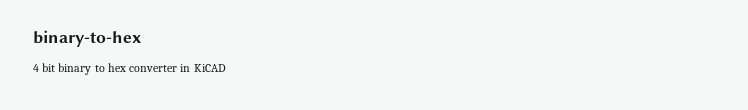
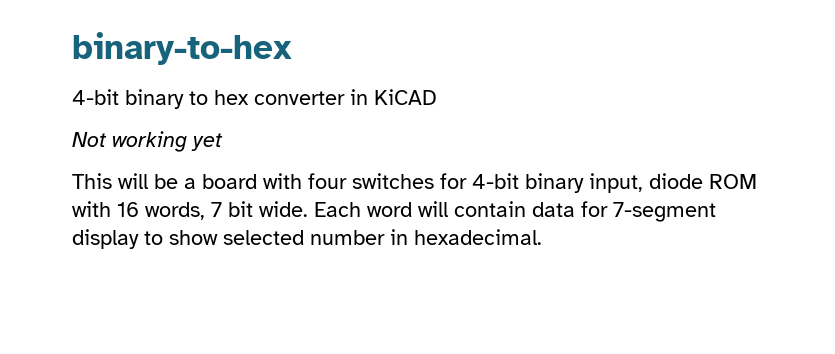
- 4 bit binary to hex converter in KiCAD
+ 4-bit binary to hex converter in KiCAD
+ Not working yet
+ This will be a board with four switches for 4-bit binary input, diode ROM with 16 words, 7 bit wide. Each word will contain data for 7-segment display to show selected number in hexadecimal.

